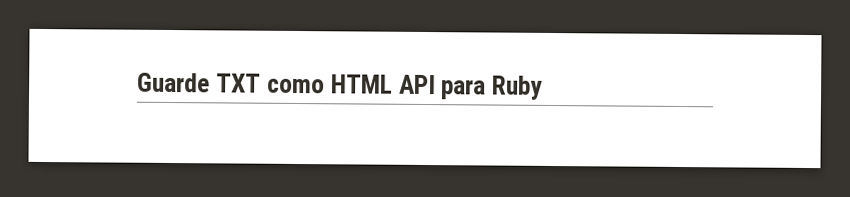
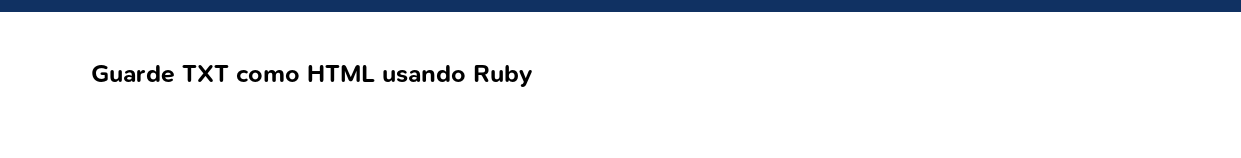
- Guarde TXT como HTML API para Ruby
+ Guarde TXT como HTML usando Ruby

